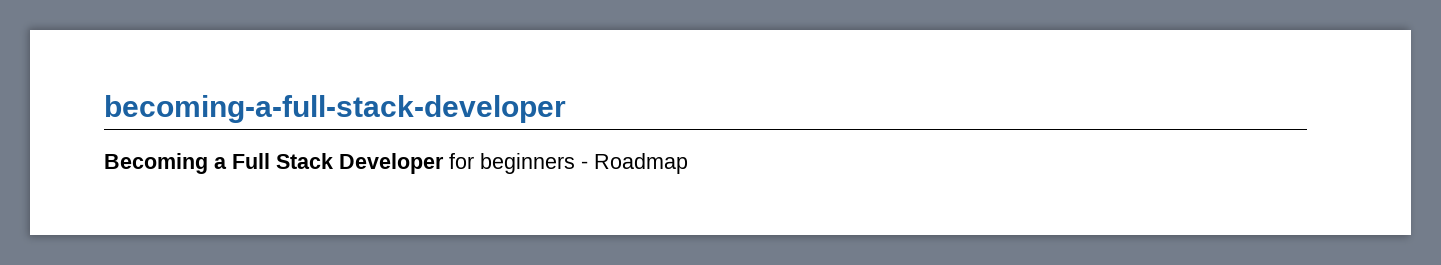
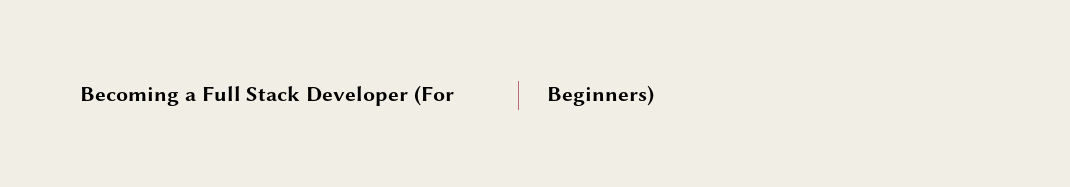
- becoming-a-full-stack-developer
- Becoming a Full Stack Developer for beginners - Roadmap
+ Becoming a Full Stack Developer (For Beginners)

